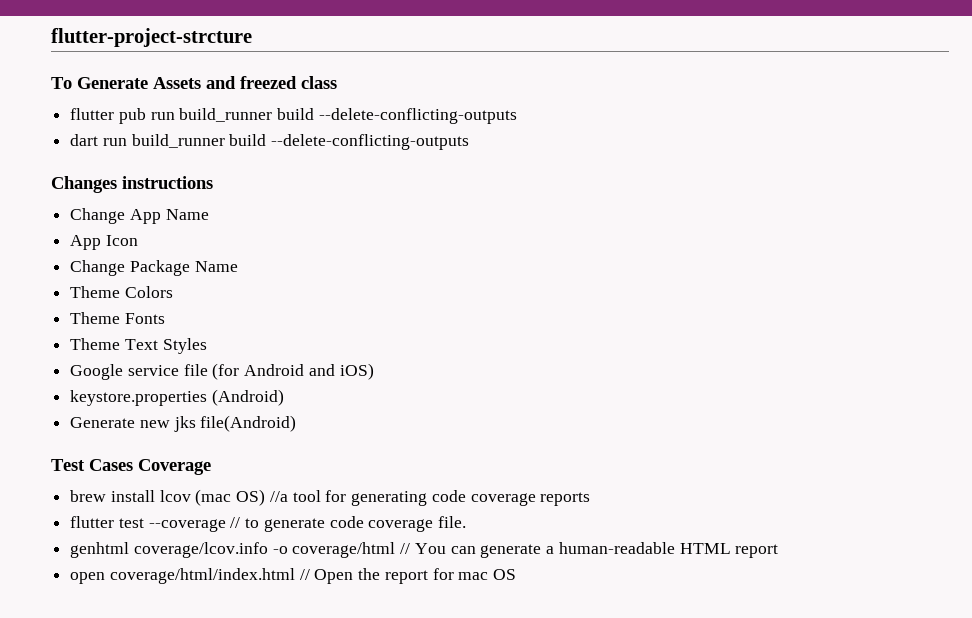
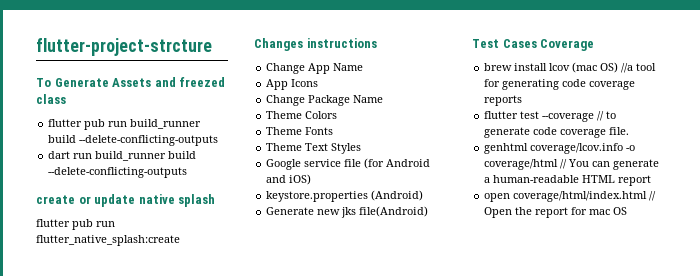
+ create or update native splash
+ flutter pub run flutter_native_splash:create
- App Icon
+ App Icons

